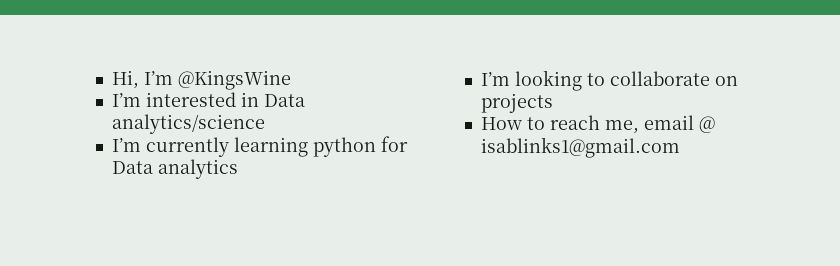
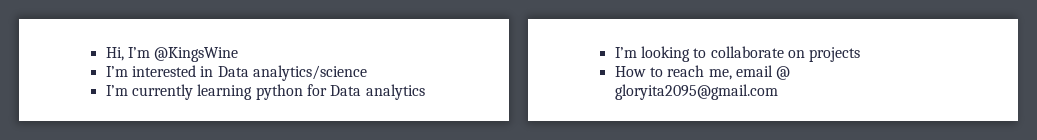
- How to reach me, email @ isablinks1@gmail.com
+ How to reach me, email @ gloryita2095@gmail.com

